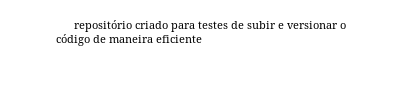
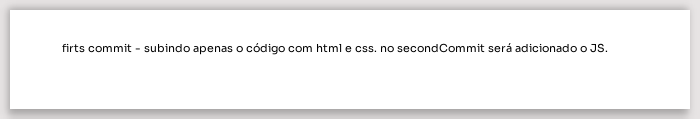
- repositório criado para testes de subir e versionar o código de maneira eficiente
+ firts commit - subindo apenas o código com html e css. no secondCommit será adicionado o JS.

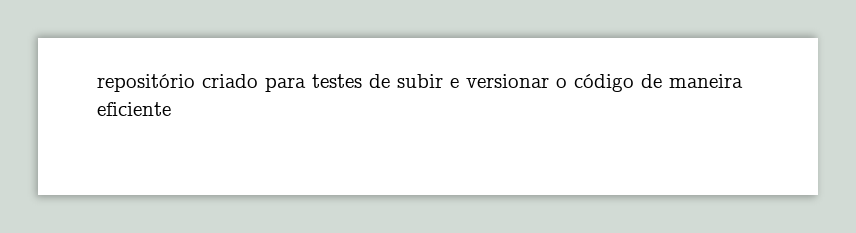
- firts commit - subindo apenas o código com html e css. no secondCommit será adicionado o JS.
+ repositório criado para testes de subir e versionar o código de maneira eficiente

